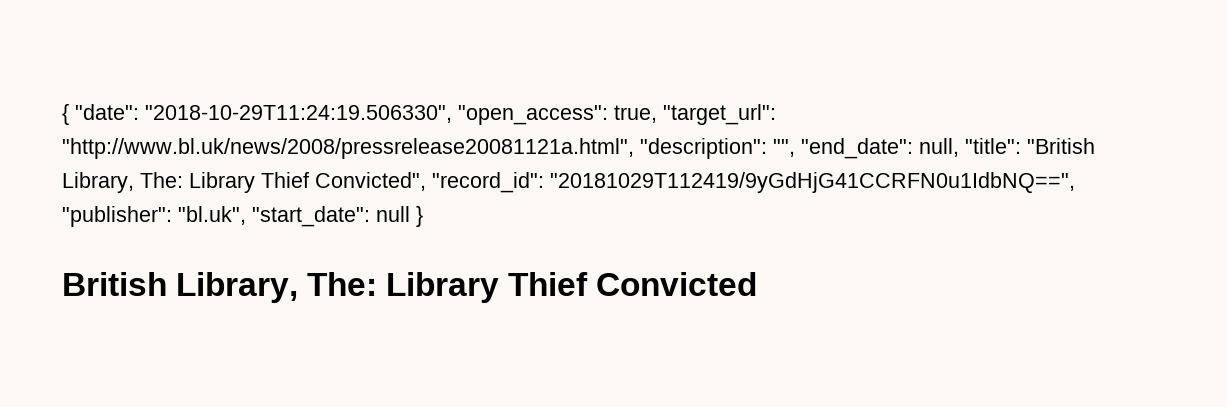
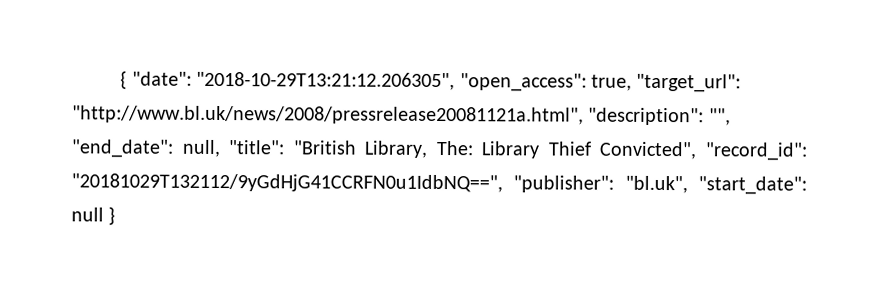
- { "date": "2018-10-29T11:24:19.506330", "open_access": true, "target_url": "http://www.bl.uk/news/2008/pressrelease20081121a.html", "description": "", "end_date": null, "title": "British Library, The: Library Thief Convicted", "record_id": "20181029T112419/9yGdHjG41CCRFN0u1IdbNQ==", "publisher": "bl.uk", "start_date": null }
+ { "date": "2018-10-29T13:21:12.206305", "open_access": true, "target_url": "http://www.bl.uk/news/2008/pressrelease20081121a.html", "description": "", "end_date": null, "title": "British Library, The: Library Thief Convicted", "record_id": "20181029T132112/9yGdHjG41CCRFN0u1IdbNQ==", "publisher": "bl.uk", "start_date": null }
- British Library, The: Library Thief Convicted

